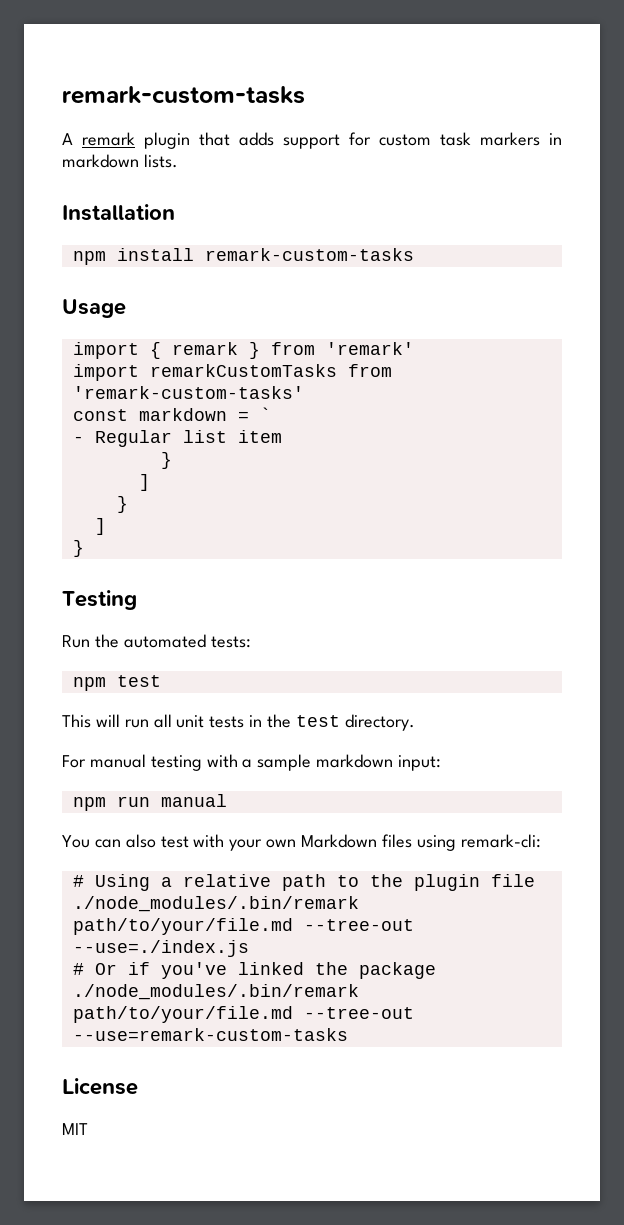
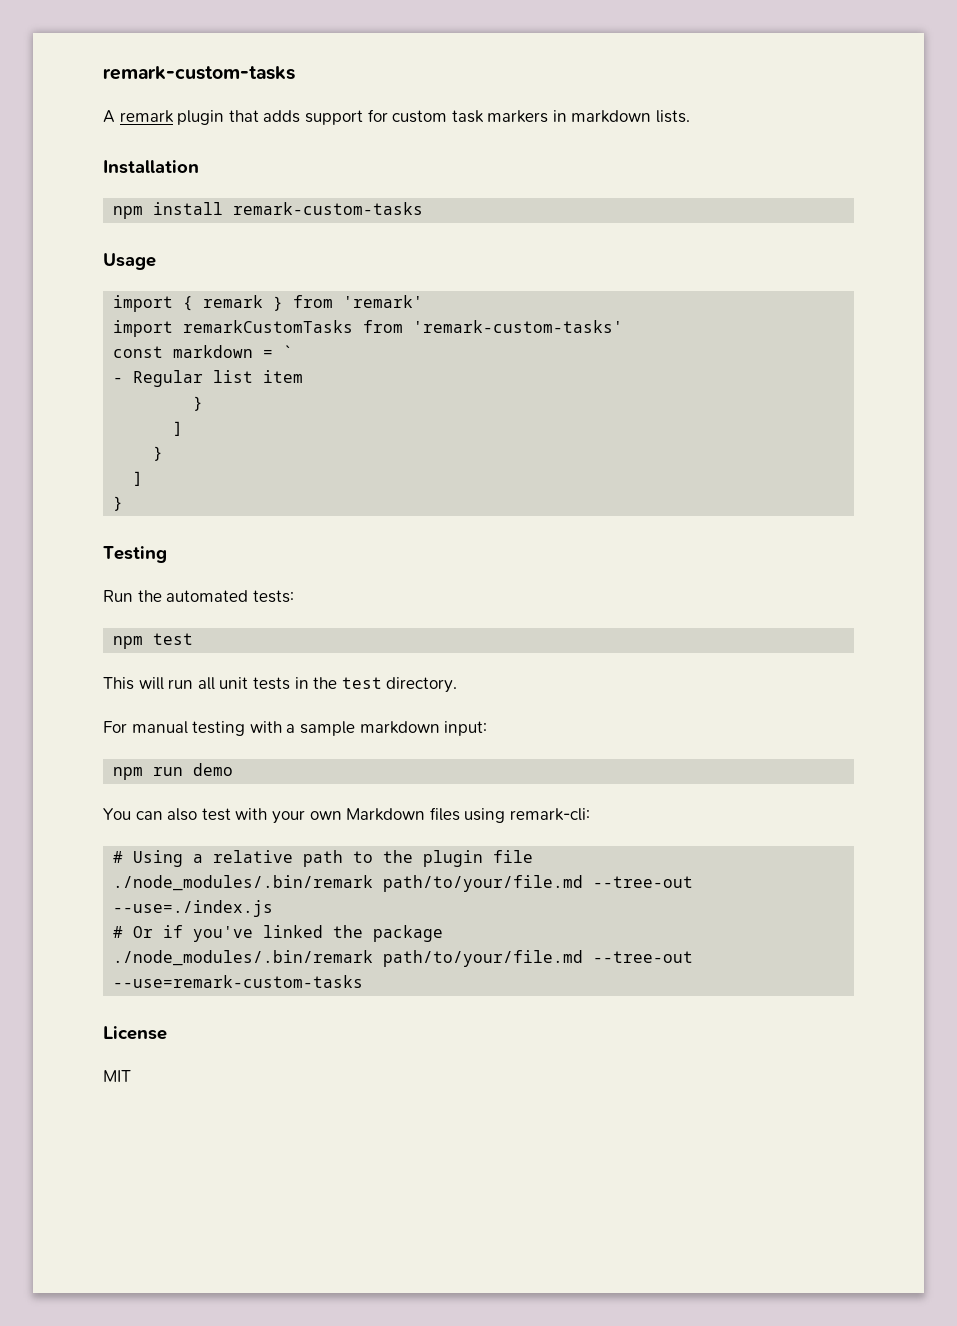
- npm run manual
+ npm run demo

